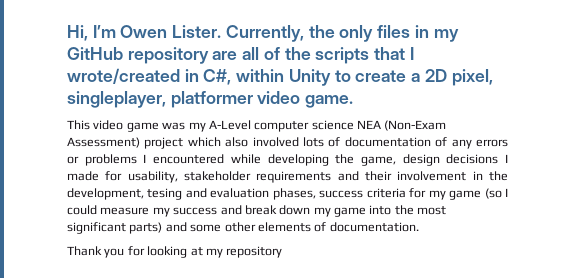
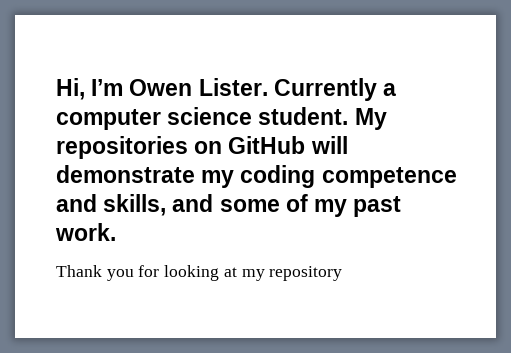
- Currently, the only files in my GitHub repository are all of the scripts that I wrote/created in C#, within Unity to create a 2D pixel, singleplayer, platformer video game.
- This video game was my A-Level computer science NEA (Non-Exam Assessment) project which also involved lots of documentation of any errors or problems I encountered while developing the game, design decisions I made for usability, stakeholder requirements and their involvement in the development, tesing and evaluation phases, success criteria for my game (so I could measure my success and break down my game into the most significant parts) and some other elements of documentation.
+ Currently a computer science student. My repositories on GitHub will demonstrate my coding competence and skills, and some of my past work.

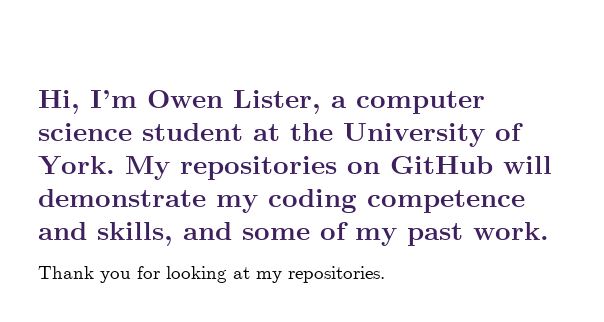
- Hi, I’m Owen Lister. Currently a computer science student.
+ Hi, I’m Owen Lister, a computer science student at the University of York.
- Thank you for looking at my repository
+ Thank you for looking at my repositories.

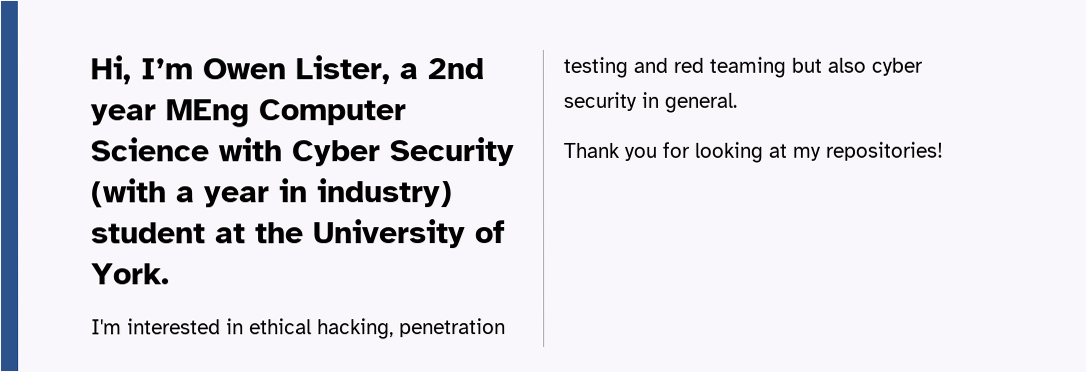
- Hi, I’m Owen Lister, a computer science student at the University of York. My repositories on GitHub will demonstrate my coding competence and skills, and some of my past work.
+ Hi, I’m Owen Lister, a 2nd year MEng Computer Science with Cyber Security (with a year in industry) student at the University of York.
+ I'm interested in ethical hacking, penetration testing and red teaming but also cyber security in general.
- Thank you for looking at my repositories.
+ Thank you for looking at my repositories!

